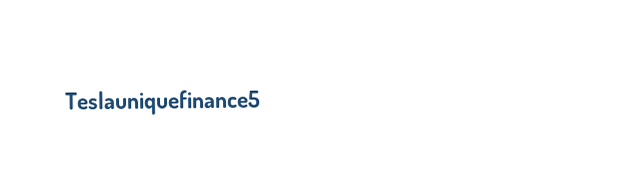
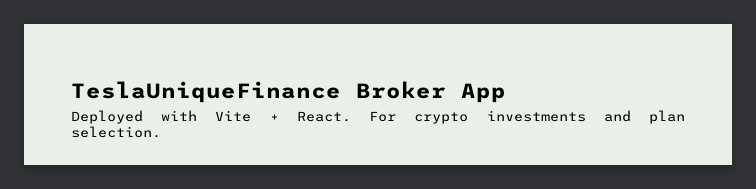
- Teslauniquefinance5
+ TeslaUniqueFinance Broker App
+ Deployed with Vite + React. For crypto investments and plan selection.

